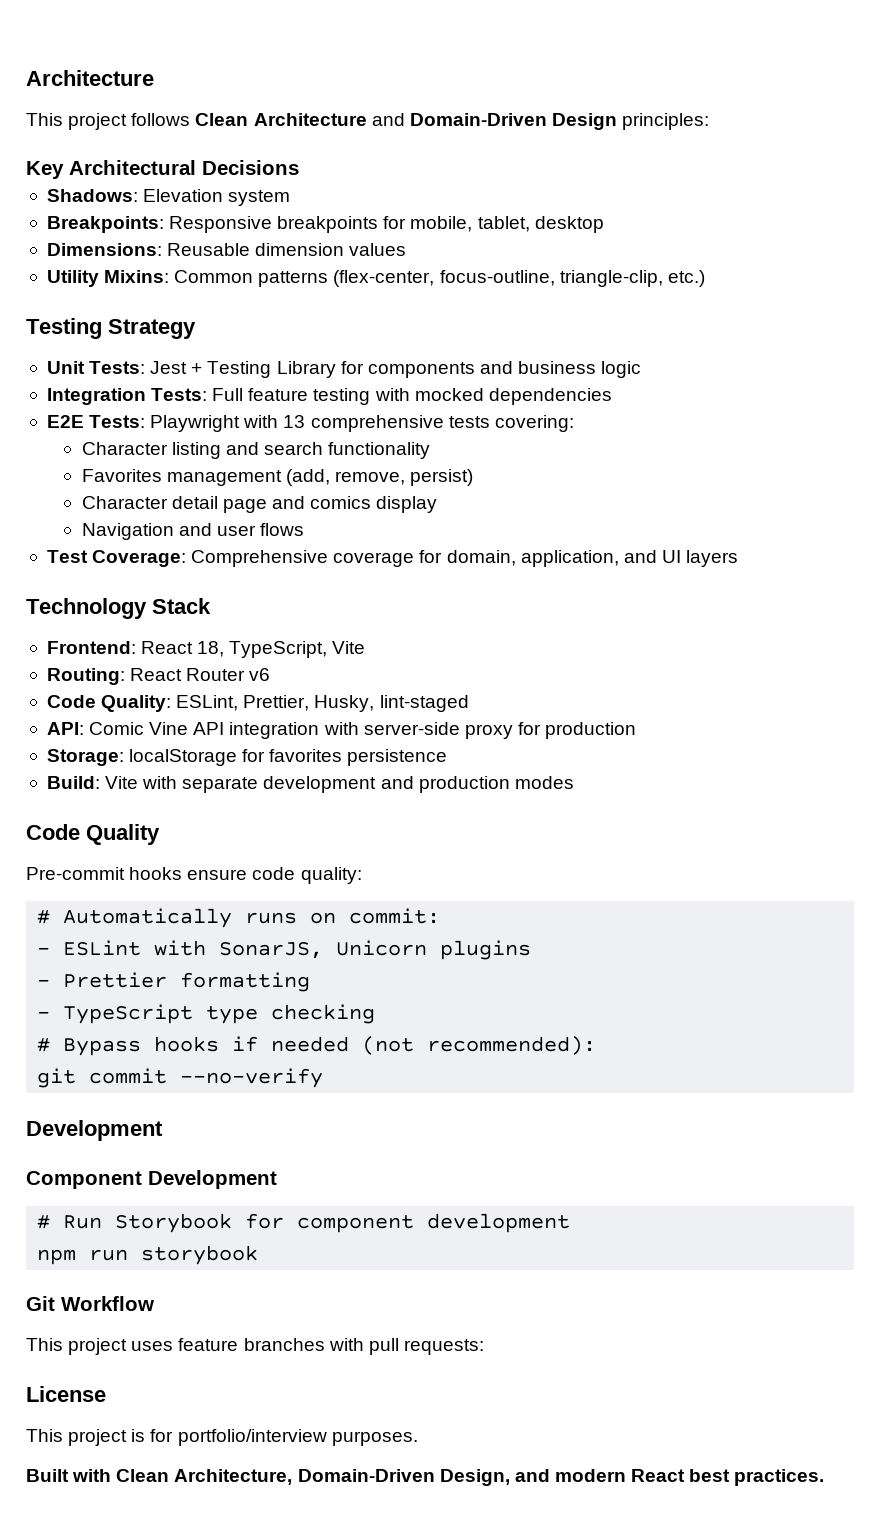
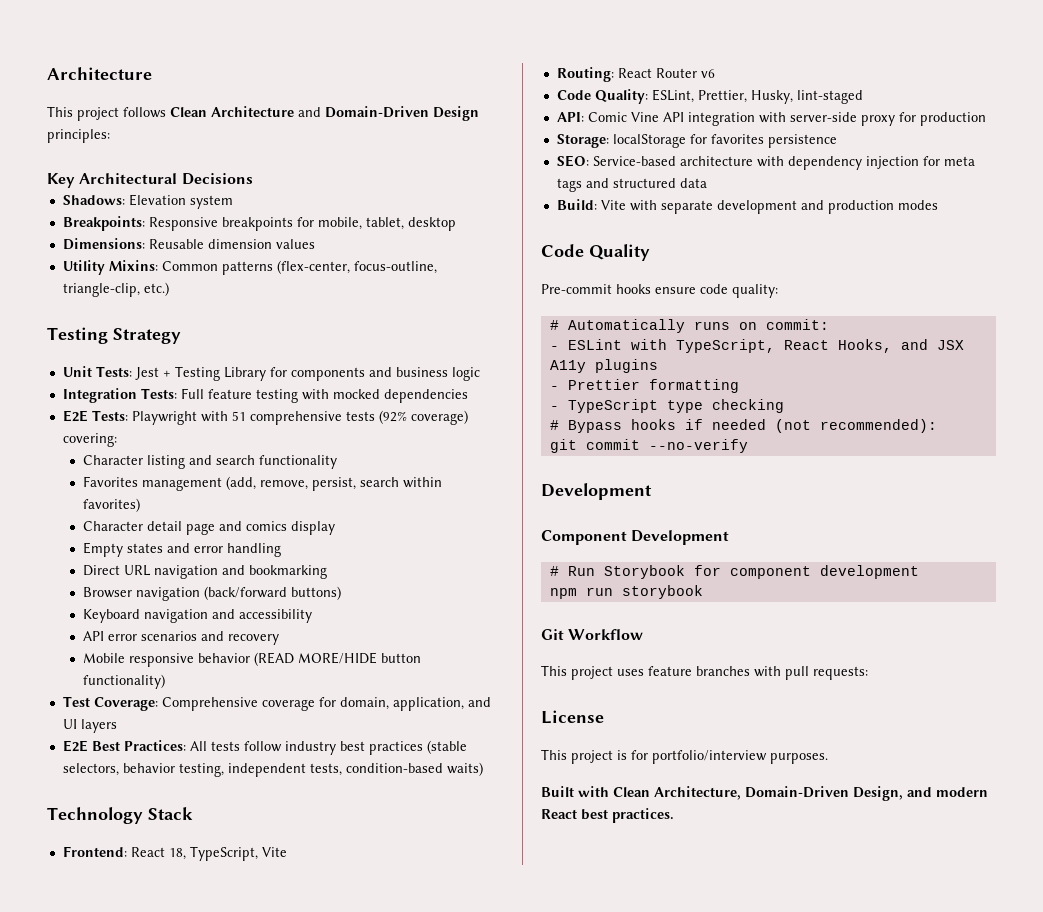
- E2E Tests: Playwright with 13 comprehensive tests covering:
+ E2E Tests: Playwright with 51 comprehensive tests (92% coverage) covering:
- Favorites management (add, remove, persist)
+ Favorites management (add, remove, persist, search within favorites)
- Navigation and user flows
+ Empty states and error handling
+ Direct URL navigation and bookmarking
+ Browser navigation (back/forward buttons)
+ Keyboard navigation and accessibility
+ API error scenarios and recovery
+ Mobile responsive behavior (READ MORE/HIDE button functionality)
+ E2E Best Practices: All tests follow industry best practices (stable selectors, behavior testing, independent tests, condition-based waits)
+ SEO: Service-based architecture with dependency injection for meta tags and structured data
- - ESLint with SonarJS, Unicorn plugins
+ - ESLint with TypeScript, React Hooks, and JSX A11y plugins

